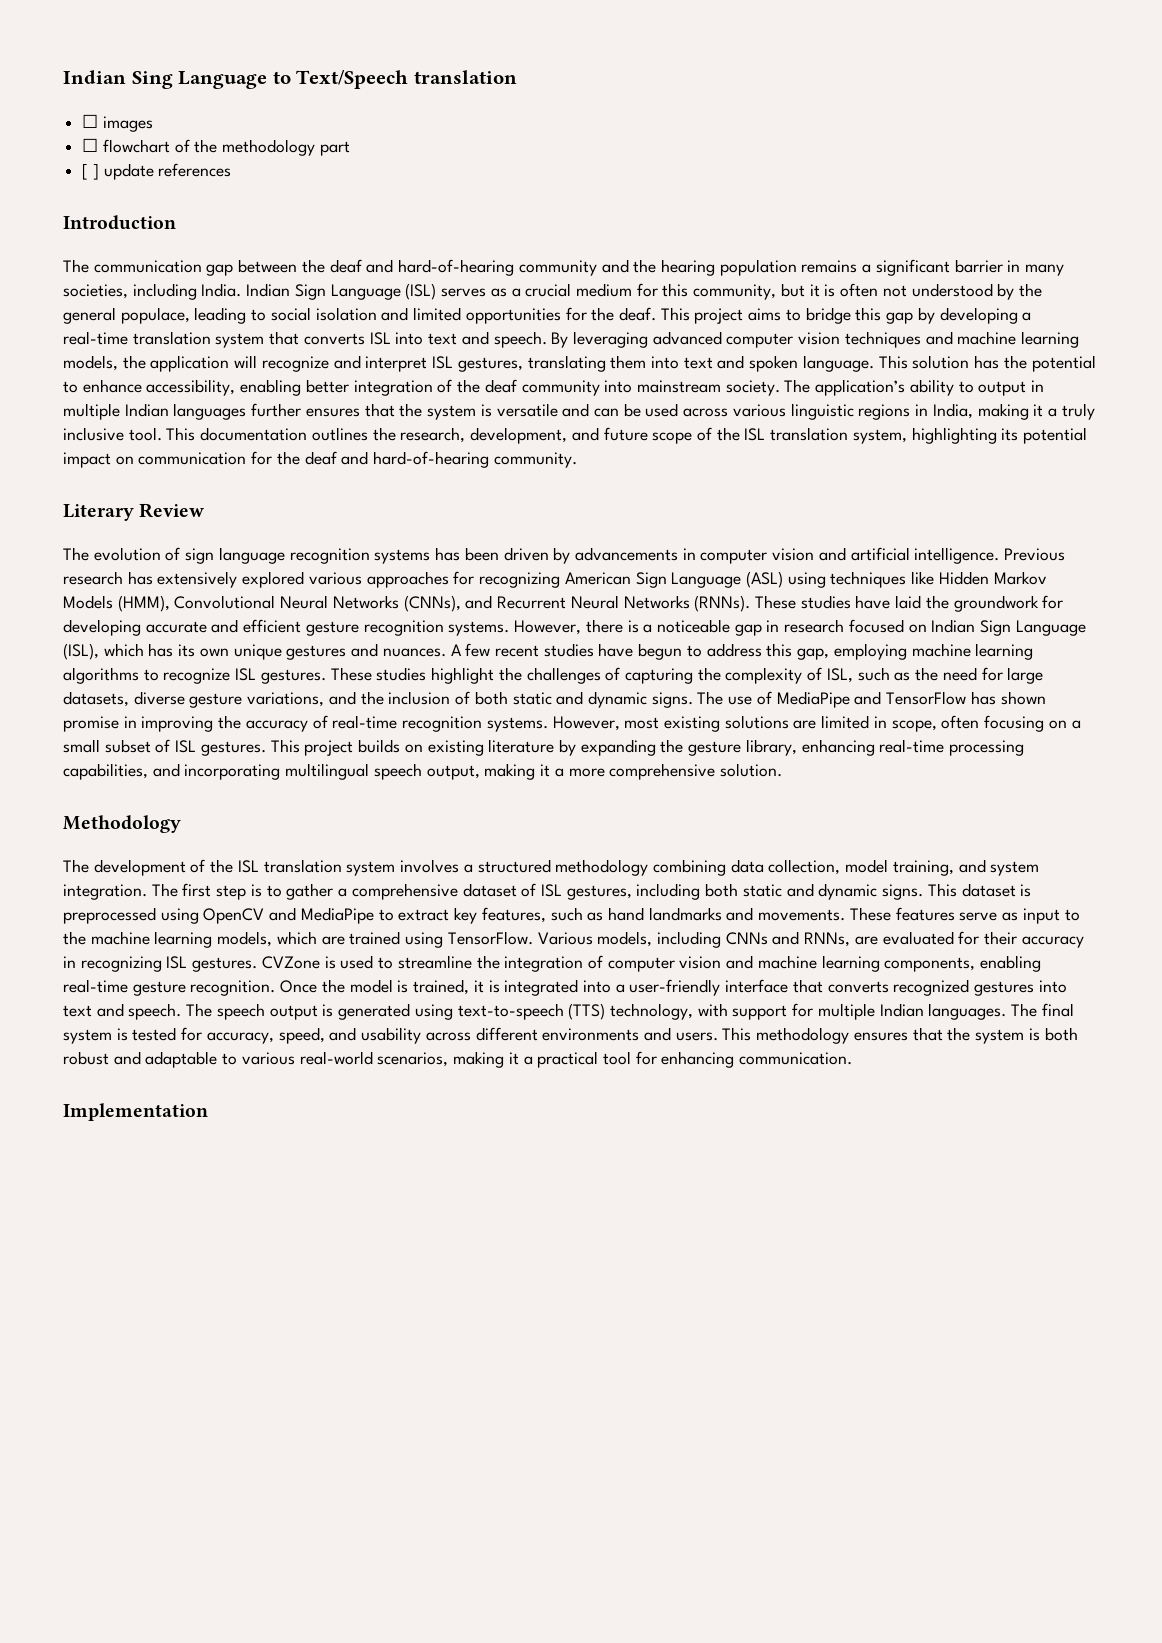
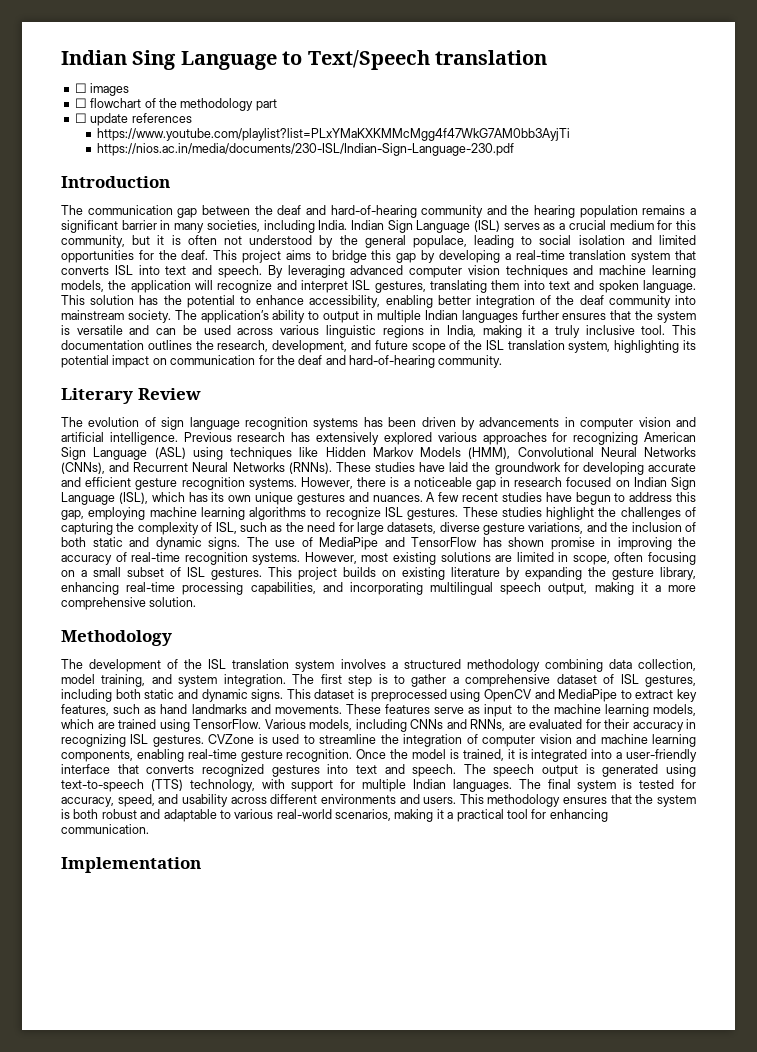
- [ ] update references
+ ☐ update references
+ https://www.youtube.com/playlist?list=PLxYMaKXKMMcMgg4f47WkG7AM0bb3AyjTi
+ https://nios.ac.in/media/documents/230-ISL/Indian-Sign-Language-230.pdf

